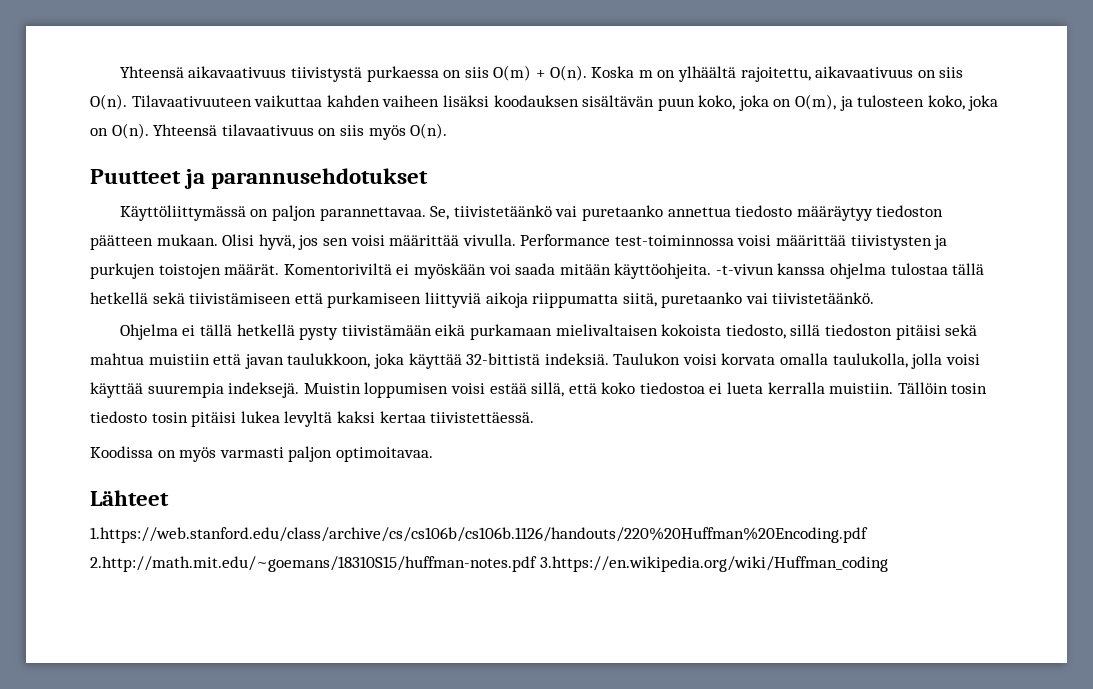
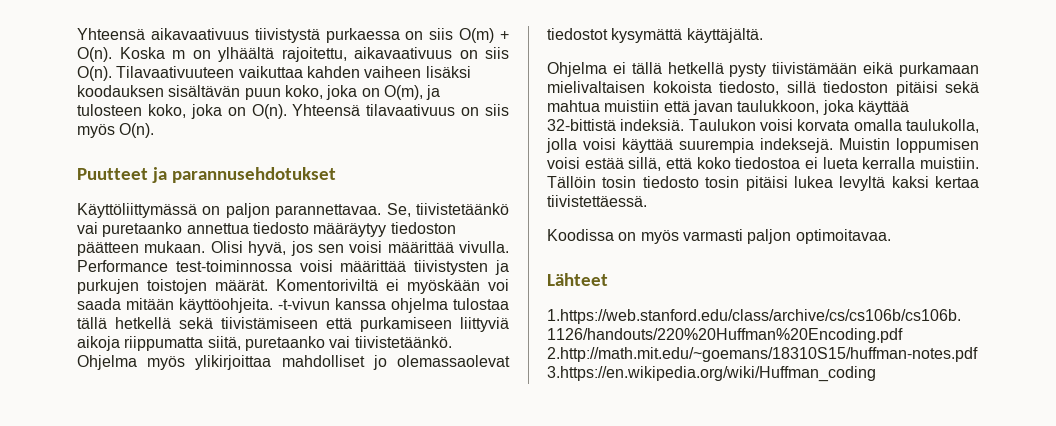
+ Ohjelma myös ylikirjoittaa mahdolliset jo olemassaolevat tiedostot kysymättä käyttäjältä.

